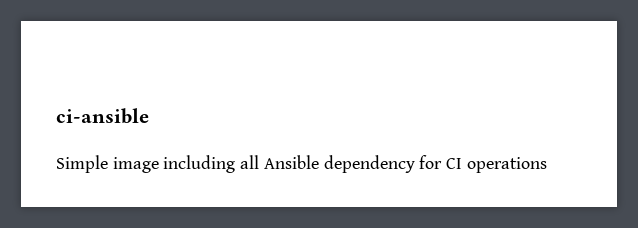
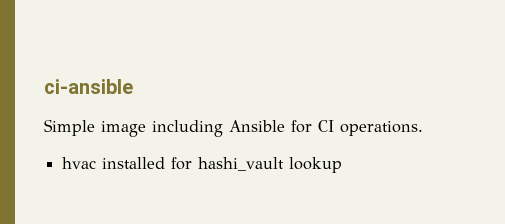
- Simple image including all Ansible dependency for CI operations
+ Simple image including Ansible for CI operations.
+ hvac installed for hashi_vault lookup

